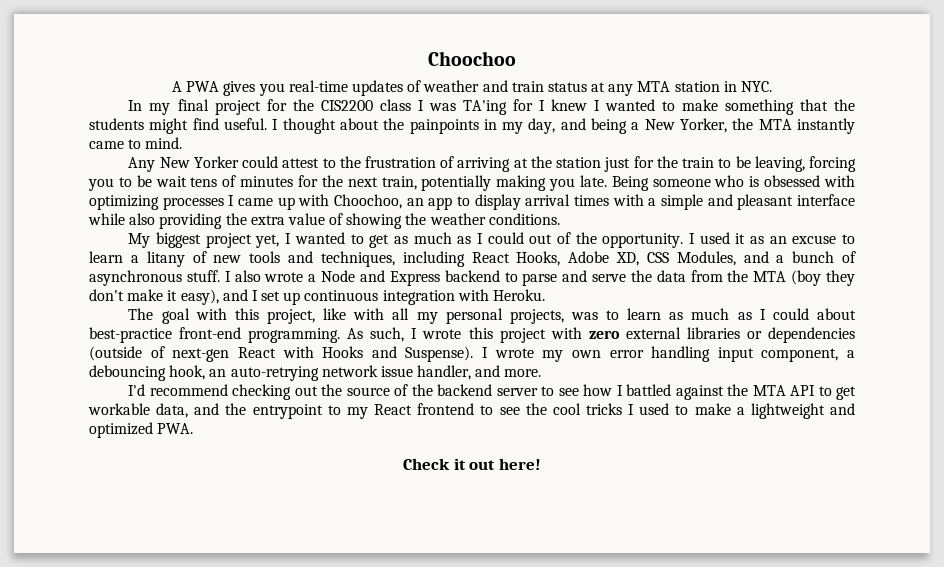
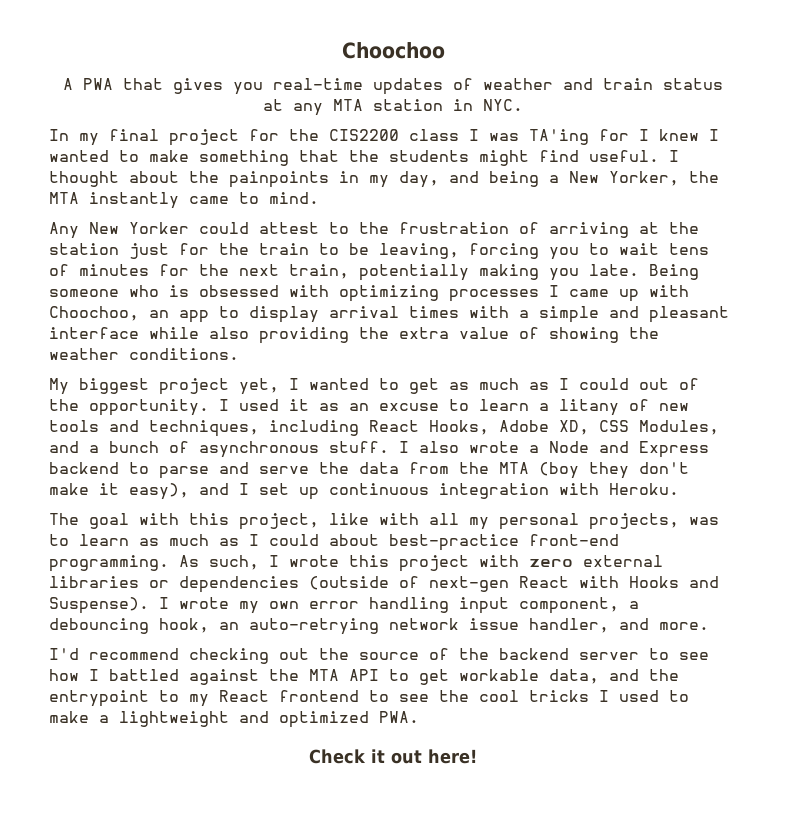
- A PWA gives you real-time updates of weather and train status at any MTA station in NYC.
+ A PWA that gives you real-time updates of weather and train status at any MTA station in NYC.
- Any New Yorker could attest to the frustration of arriving at the station just for the train to be leaving, forcing you to be wait tens of minutes for the next train, potentially making you late.
+ Any New Yorker could attest to the frustration of arriving at the station just for the train to be leaving, forcing you to wait tens of minutes for the next train, potentially making you late.

